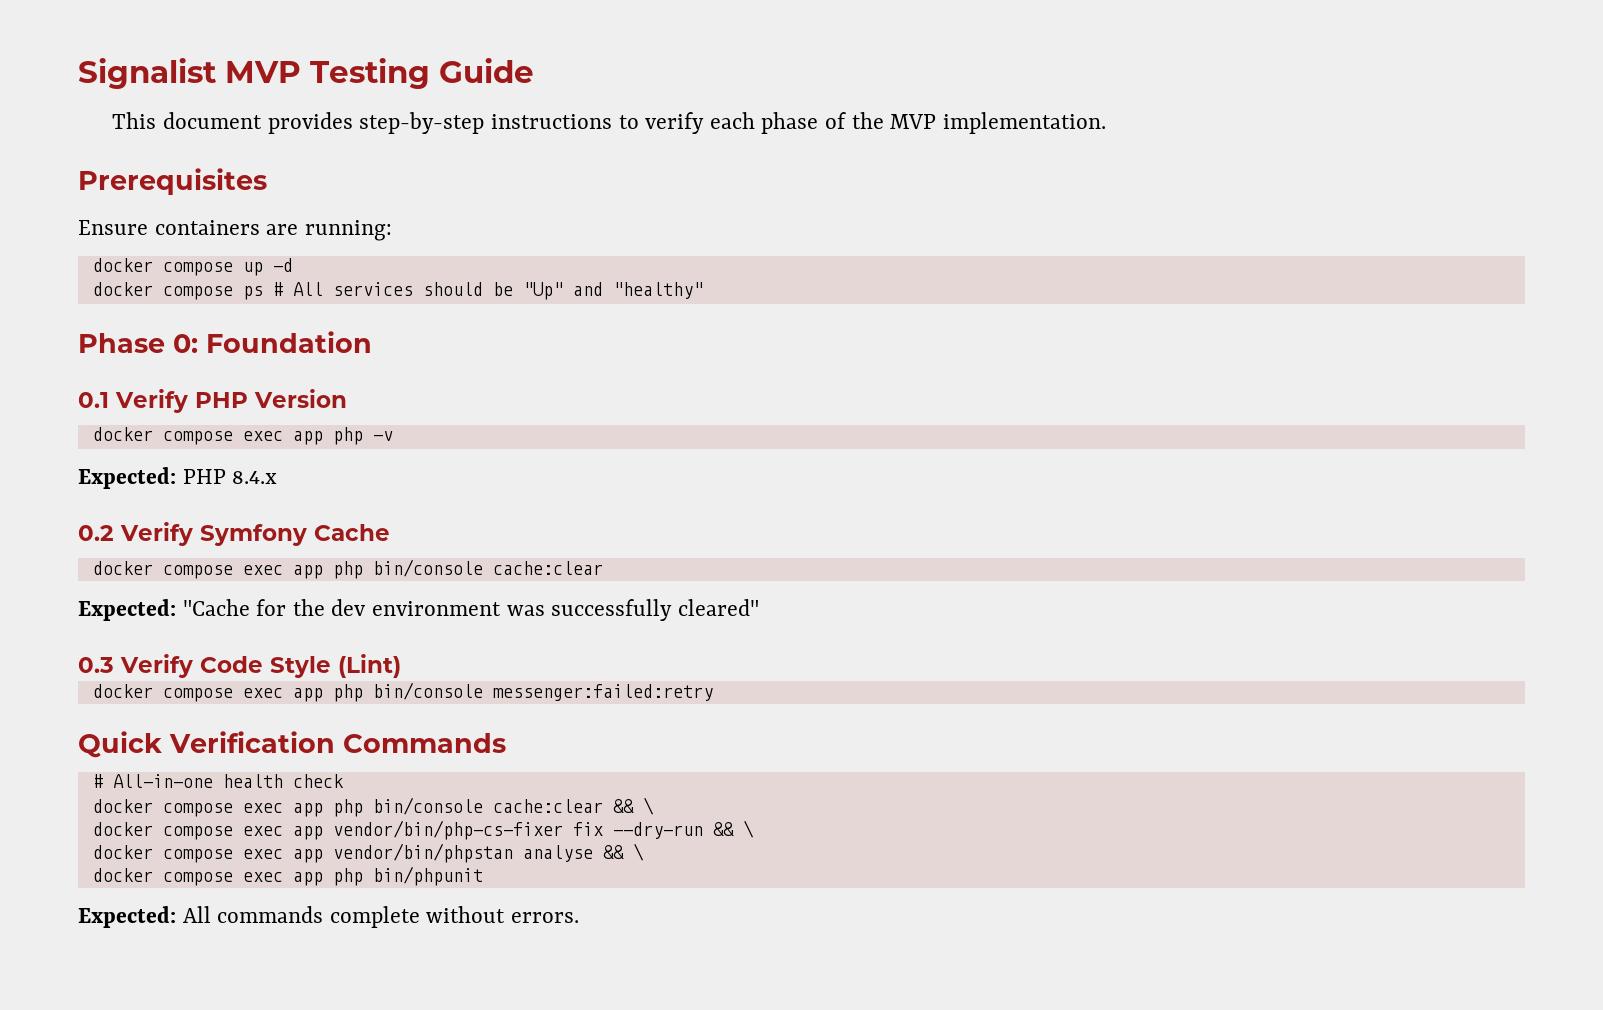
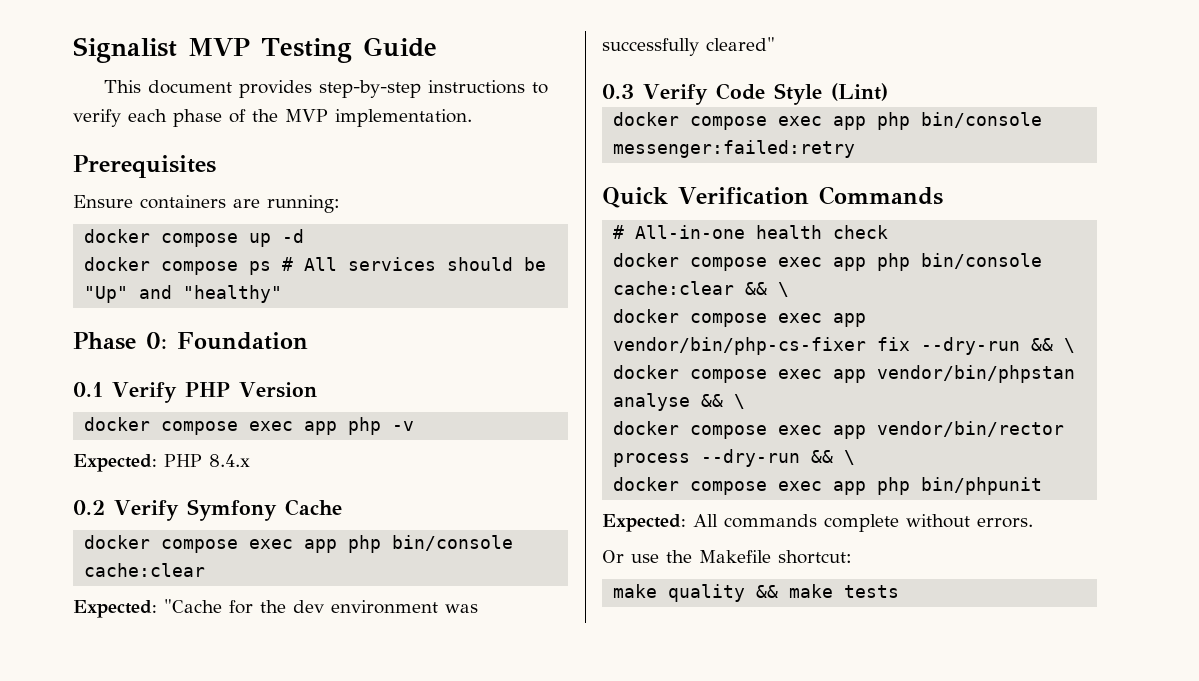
+ docker compose exec app vendor/bin/rector process --dry-run && \
+ Or use the Makefile shortcut:
+ make quality && make tests

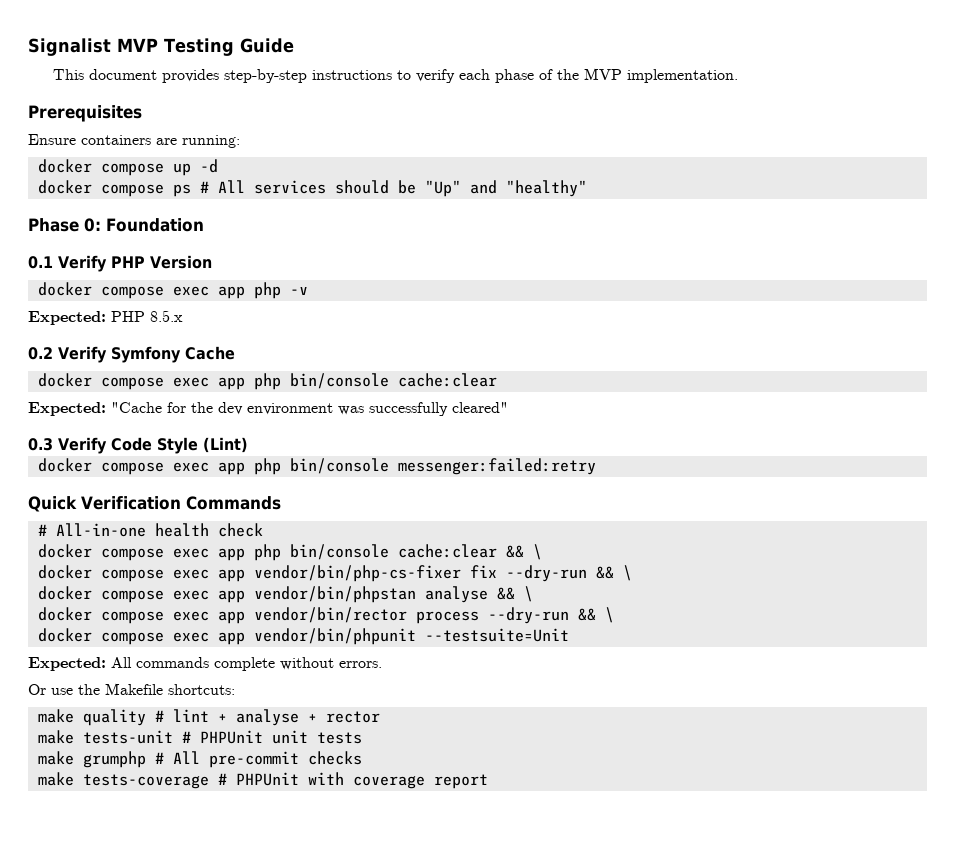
- Expected: PHP 8.4.x
+ Expected: PHP 8.5.x
- docker compose exec app php bin/phpunit
+ docker compose exec app vendor/bin/phpunit --testsuite=Unit
- Or use the Makefile shortcut:
+ Or use the Makefile shortcuts:
- make quality && make tests
+ make quality # lint + analyse + rector
+ make tests-unit # PHPUnit unit tests
+ make grumphp # All pre-commit checks
+ make tests-coverage # PHPUnit with coverage report

